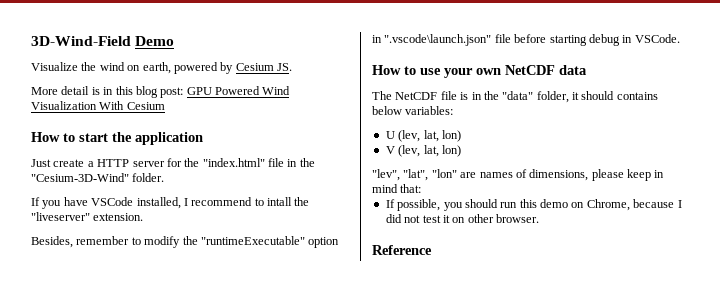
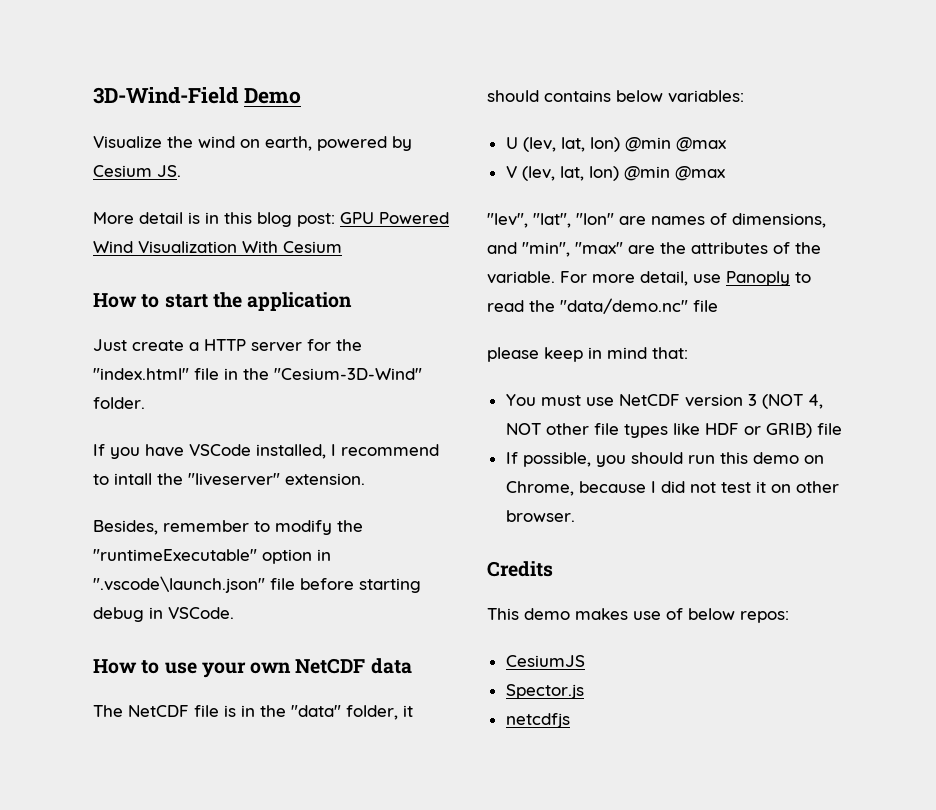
- U (lev, lat, lon)
+ U (lev, lat, lon) @min @max
- V (lev, lat, lon)
+ V (lev, lat, lon) @min @max
- "lev", "lat", "lon" are names of dimensions, please keep in mind that:
+ "lev", "lat", "lon" are names of dimensions, and "min", "max" are the attributes of the variable. For more detail, use Panoply to read the "data/demo.nc" file
+ please keep in mind that:
+ You must use NetCDF version 3 (NOT 4, NOT other file types like HDF or GRIB) file
- Reference
+ Credits
+ This demo makes use of below repos:
+ CesiumJS
+ Spector.js
+ netcdfjs

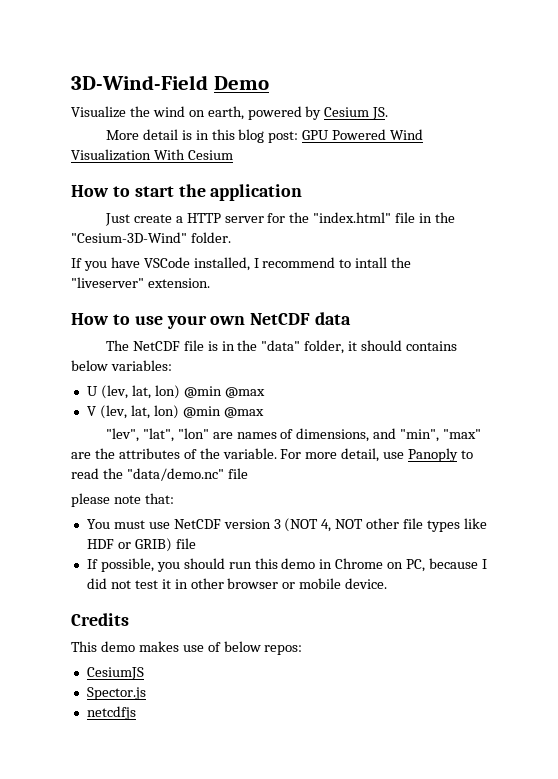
- Besides, remember to modify the "runtimeExecutable" option in ".vscode\launch.json" file before starting debug in VSCode.
- please keep in mind that:
+ please note that:
- If possible, you should run this demo on Chrome, because I did not test it on other browser.
+ If possible, you should run this demo in Chrome on PC, because I did not test it in other browser or mobile device.

